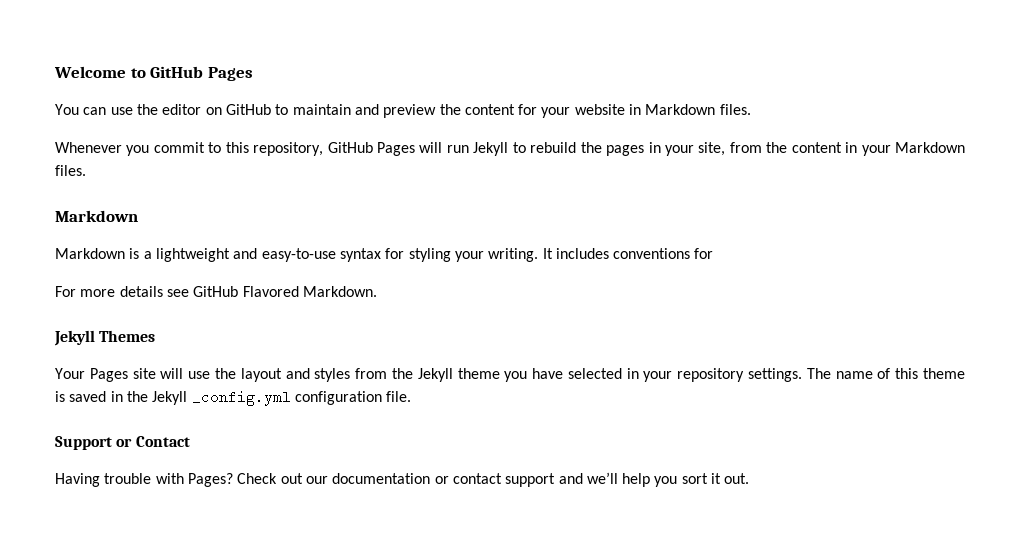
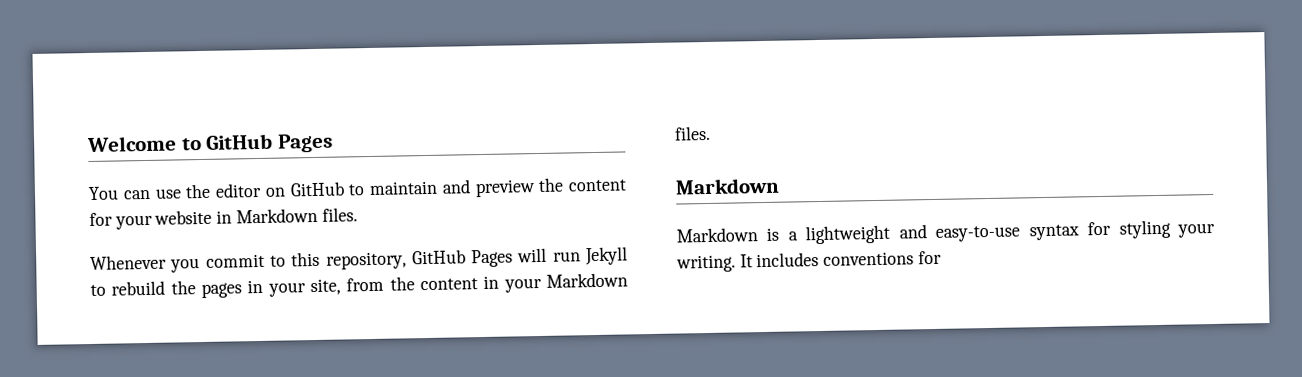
- For more details see GitHub Flavored Markdown.
- Jekyll Themes
- Your Pages site will use the layout and styles from the Jekyll theme you have selected in your repository settings. The name of this theme is saved in the Jekyll _config.yml configuration file.
- Support or Contact
- Having trouble with Pages? Check out our documentation or contact support and we’ll help you sort it out.

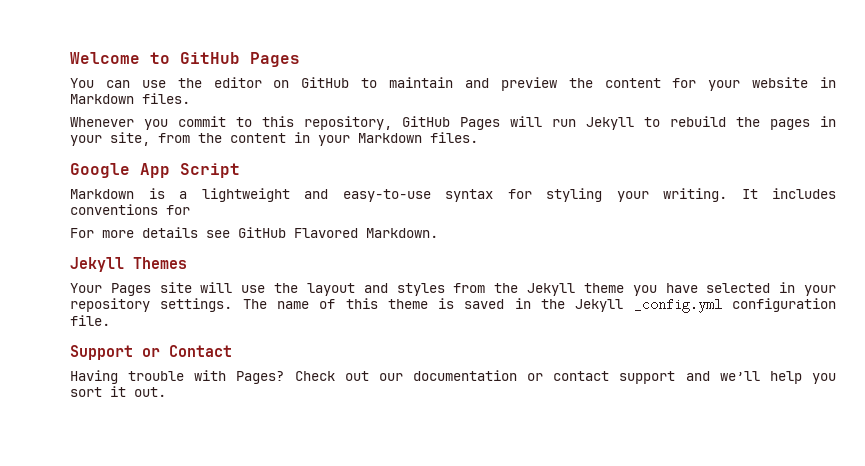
  Whenever you commit to this repository, GitHub Pages will run Jekyll to rebuild the pages in your site, from the content in your Markdown files.
- Markdown
+ Google App Script
+ For more details see GitHub Flavored Markdown.
+ Jekyll Themes
+ Your Pages site will use the layout and styles from the Jekyll theme you have selected in your repository settings. The name of this theme is saved in the Jekyll _config.yml configuration file.
+ Support or Contact
+ Having trouble with Pages? Check out our documentation or contact support and we’ll help you sort it out.

